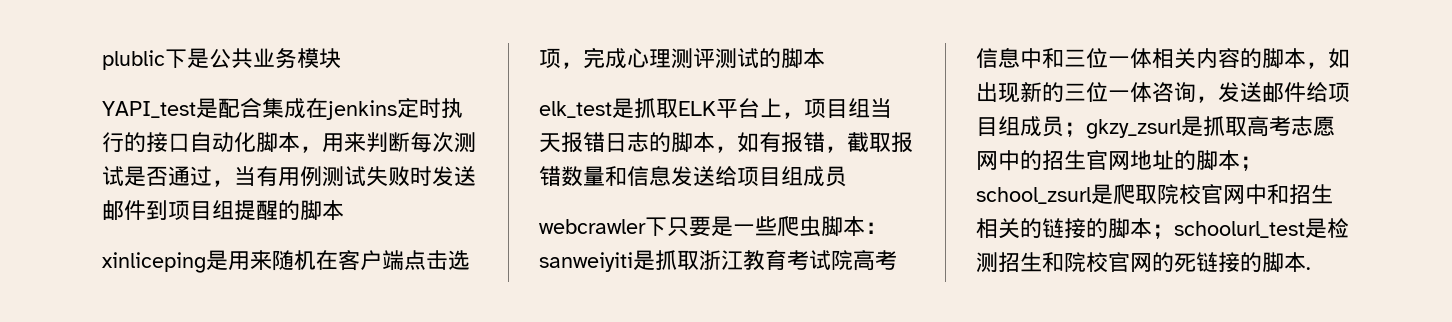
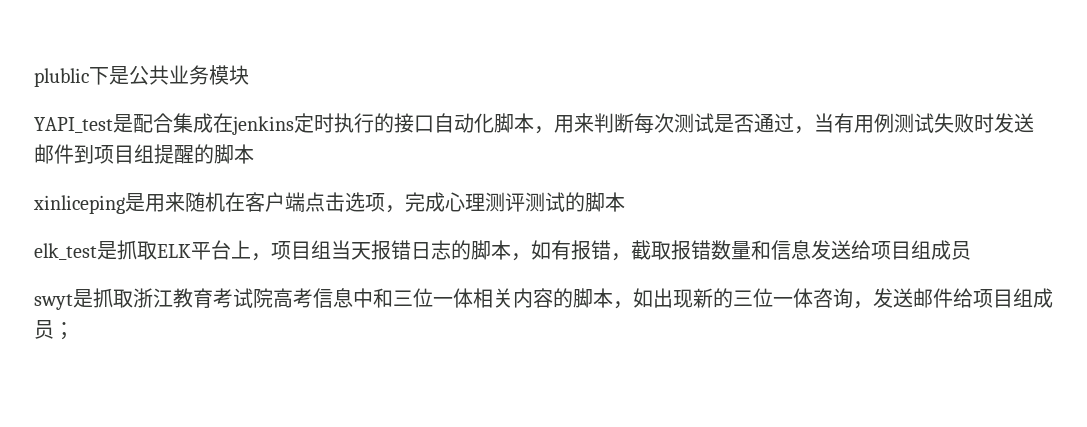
- webcrawler下只要是一些爬虫脚本：sanweiyiti是抓取浙江教育考试院高考信息中和三位一体相关内容的脚本，如出现新的三位一体咨询，发送邮件给项目组成员；gkzy_zsurl是抓取高考志愿网中的招生官网地址的脚本；school_zsurl是爬取院校官网中和招生相关的链接的脚本；schoolurl_test是检测招生和院校官网的死链接的脚本.
+ swyt是抓取浙江教育考试院高考信息中和三位一体相关内容的脚本，如出现新的三位一体咨询，发送邮件给项目组成员；

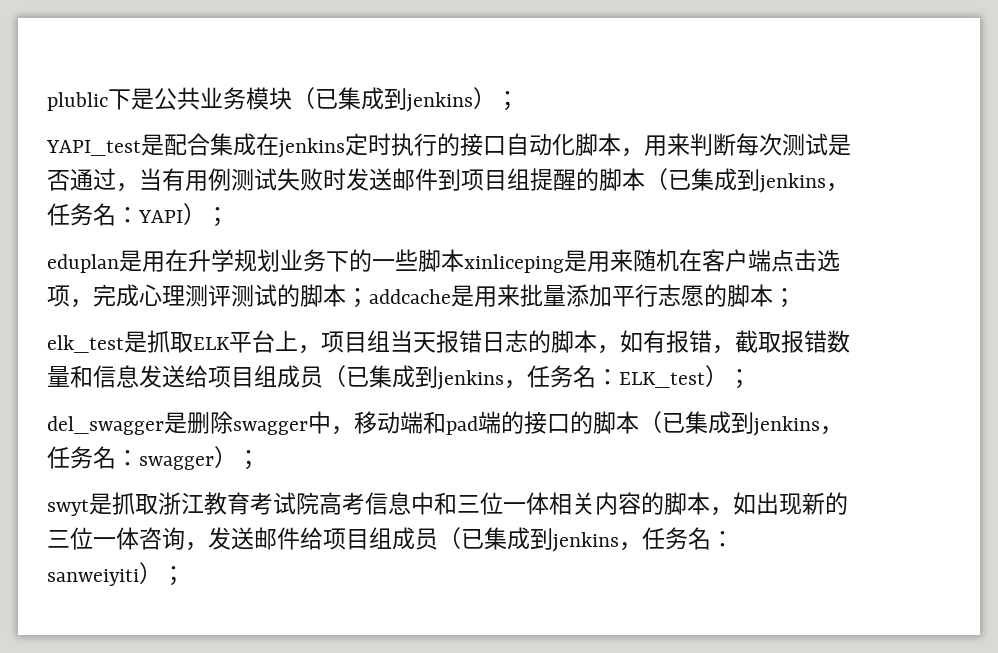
- plublic下是公共业务模块
+ plublic下是公共业务模块（已集成到jenkins）；
- YAPI_test是配合集成在jenkins定时执行的接口自动化脚本，用来判断每次测试是否通过，当有用例测试失败时发送邮件到项目组提醒的脚本
- xinliceping是用来随机在客户端点击选项，完成心理测评测试的脚本
+ YAPI_test是配合集成在jenkins定时执行的接口自动化脚本，用来判断每次测试是否通过，当有用例测试失败时发送邮件到项目组提醒的脚本（已集成到jenkins，任务名：YAPI）；
+ eduplan是用在升学规划业务下的一些脚本xinliceping是用来随机在客户端点击选项，完成心理测评测试的脚本；addcache是用来批量添加平行志愿的脚本；
- elk_test是抓取ELK平台上，项目组当天报错日志的脚本，如有报错，截取报错数量和信息发送给项目组成员
+ elk_test是抓取ELK平台上，项目组当天报错日志的脚本，如有报错，截取报错数量和信息发送给项目组成员（已集成到jenkins，任务名：ELK_test）；
+ del_swagger是删除swagger中，移动端和pad端的接口的脚本（已集成到jenkins，任务名：swagger）；
- swyt是抓取浙江教育考试院高考信息中和三位一体相关内容的脚本，如出现新的三位一体咨询，发送邮件给项目组成员；
+ swyt是抓取浙江教育考试院高考信息中和三位一体相关内容的脚本，如出现新的三位一体咨询，发送邮件给项目组成员（已集成到jenkins，任务名：sanweiyiti）；

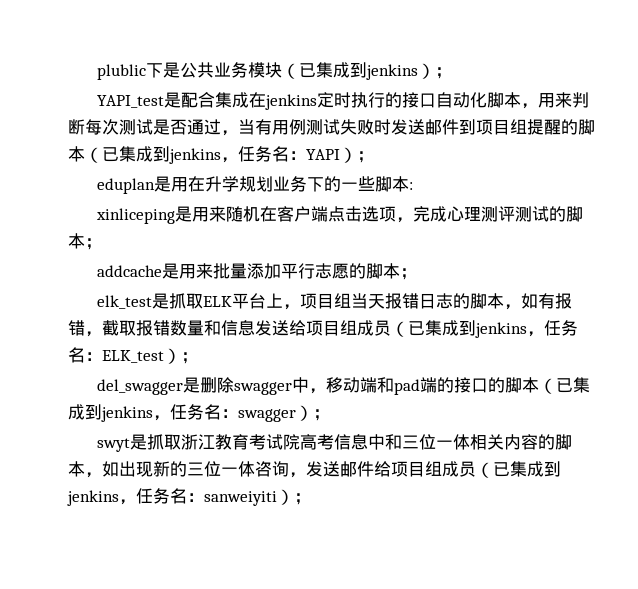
- eduplan是用在升学规划业务下的一些脚本xinliceping是用来随机在客户端点击选项，完成心理测评测试的脚本；addcache是用来批量添加平行志愿的脚本；
+ eduplan是用在升学规划业务下的一些脚本:
+ xinliceping是用来随机在客户端点击选项，完成心理测评测试的脚本；
+ addcache是用来批量添加平行志愿的脚本；

